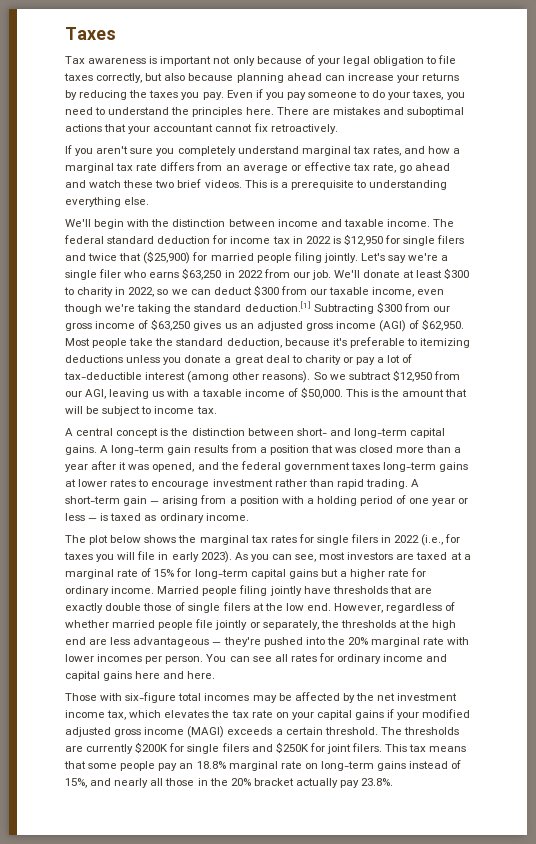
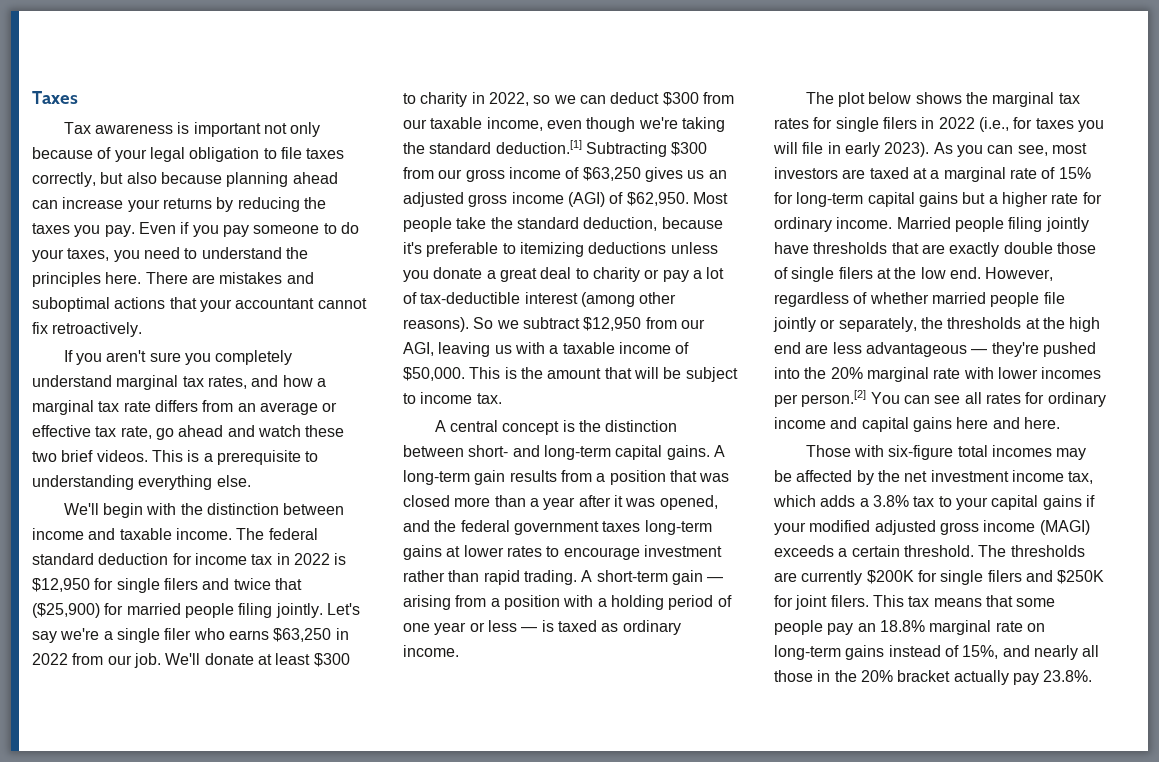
- However, regardless of whether married people file jointly or separately, the thresholds at the high end are less advantageous — they're pushed into the 20% marginal rate with lower incomes per person. You can see all rates for ordinary income and capital gains here and here.
+ However, regardless of whether married people file jointly or separately, the thresholds at the high end are less advantageous — they're pushed into the 20% marginal rate with lower incomes per person.[2] You can see all rates for ordinary income and capital gains here and here.
- Those with six-figure total incomes may be affected by the net investment income tax, which elevates the tax rate on your capital gains if your modified adjusted gross income (MAGI) exceeds a certain threshold.
+ Those with six-figure total incomes may be affected by the net investment income tax, which adds a 3.8% tax to your capital gains if your modified adjusted gross income (MAGI) exceeds a certain threshold.

